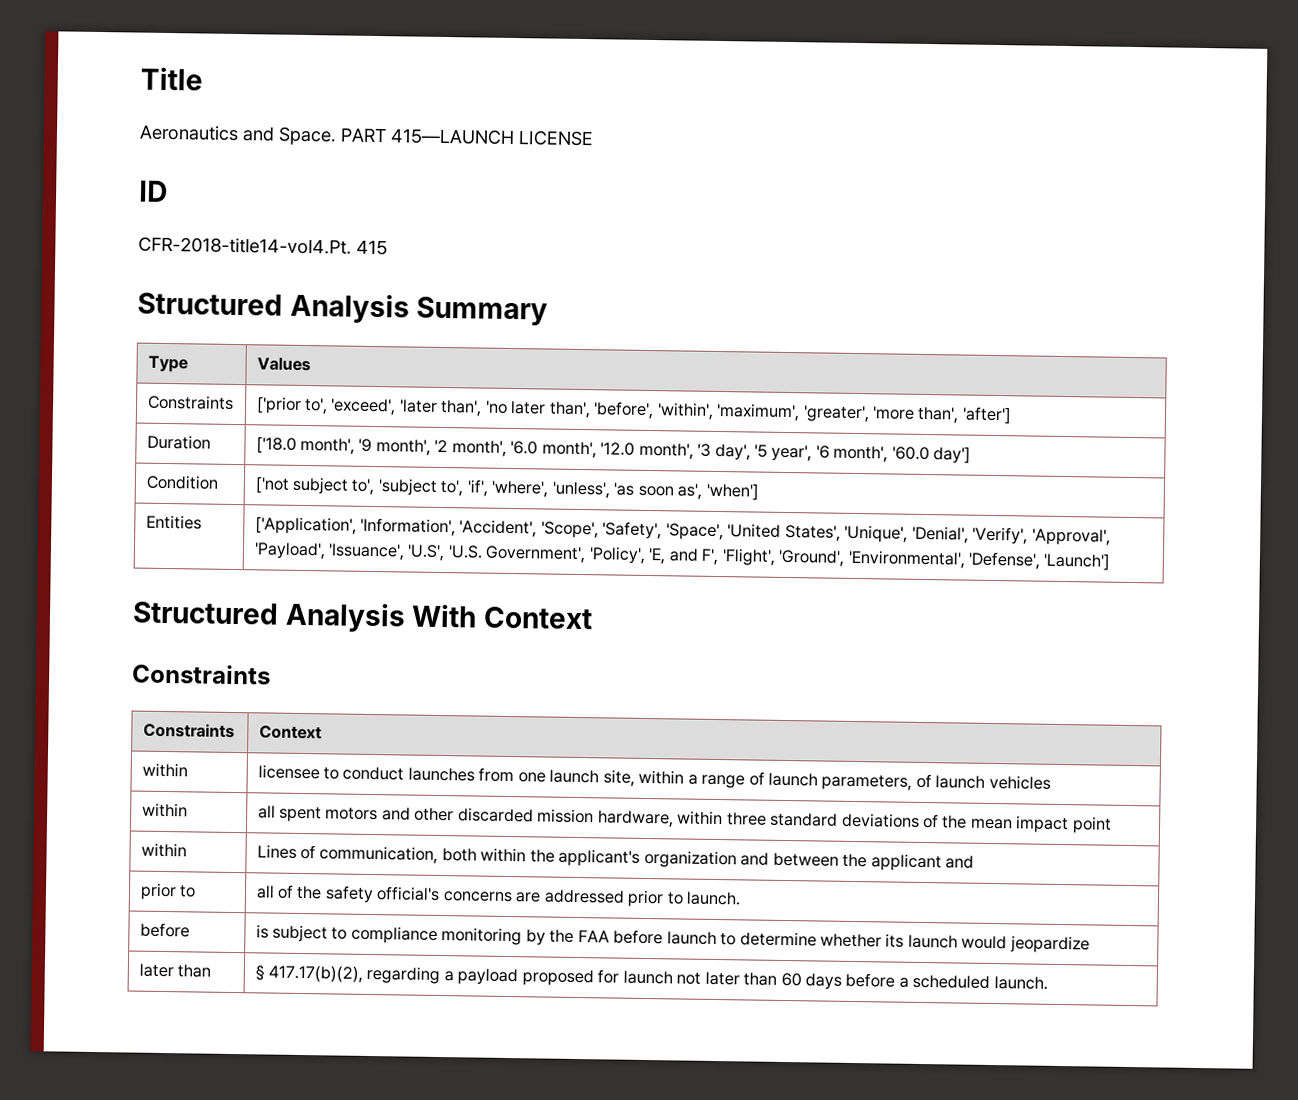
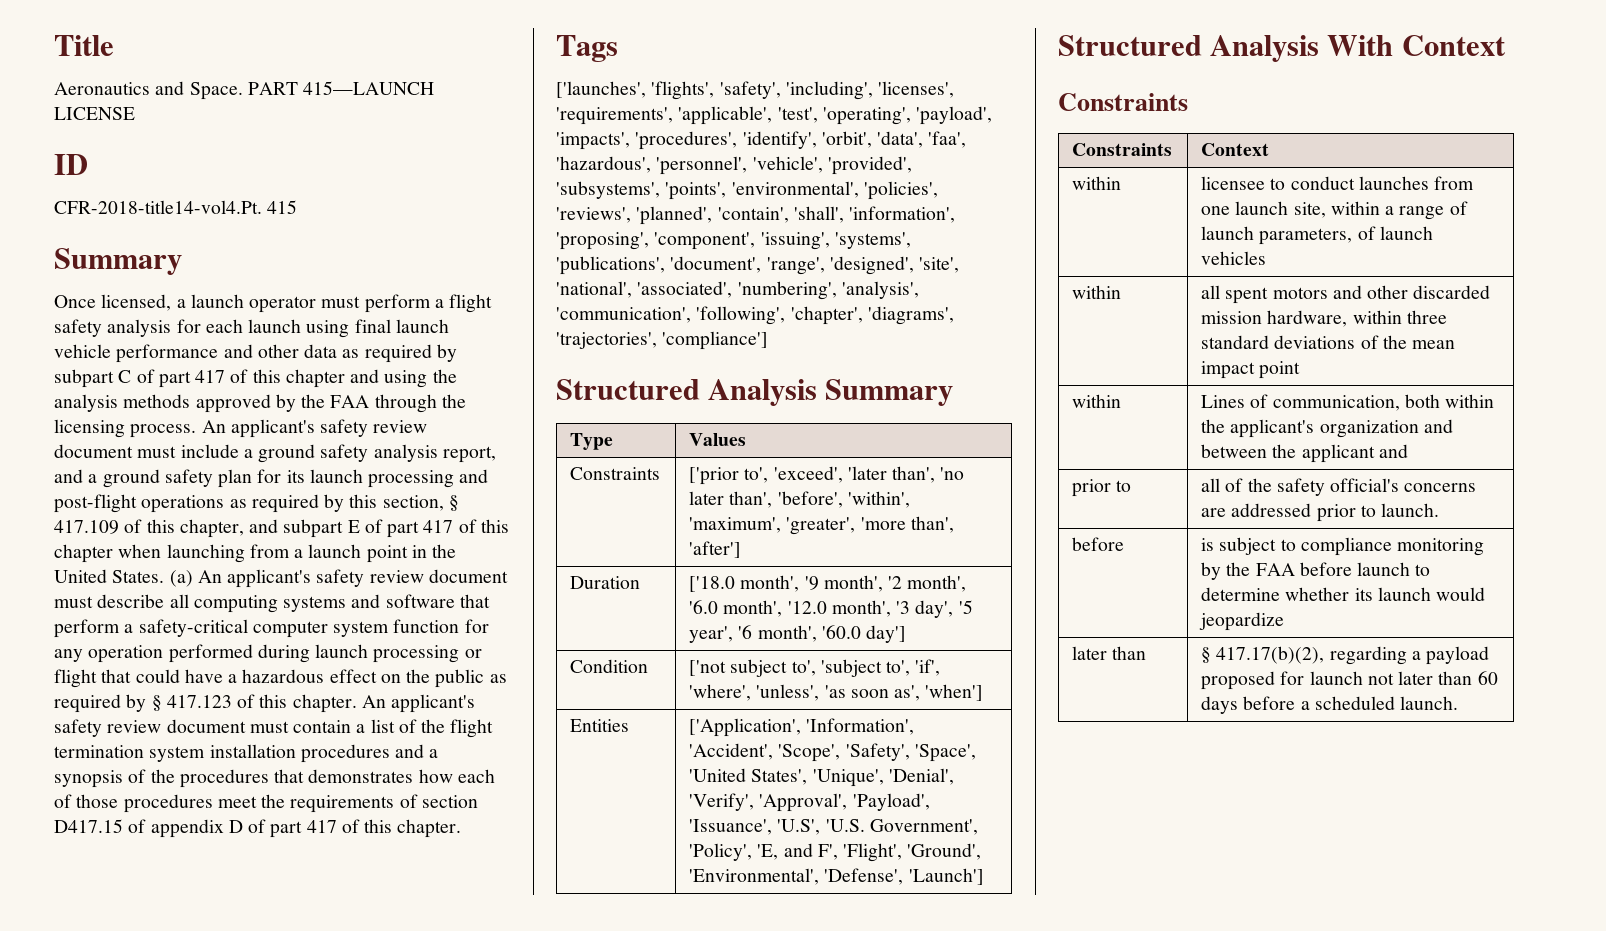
  CFR-2018-title14-vol4.Pt. 415
+ Summary
+ Once licensed, a launch operator must perform a flight safety analysis for each launch using final launch vehicle performance and other data as required by subpart C of part 417 of this chapter and using the analysis methods approved by the FAA through the licensing process. An applicant's safety review document must include a ground safety analysis report, and a ground safety plan for its launch processing and post-flight operations as required by this section, § 417.109 of this chapter, and subpart E of part 417 of this chapter when launching from a launch point in the United States. (a) An applicant's safety review document must describe all computing systems and software that perform a safety-critical computer system function for any operation performed during launch processing or flight that could have a hazardous effect on the public as required by § 417.123 of this chapter. An applicant's safety review document must contain a list of the flight termination system installation procedures and a synopsis of the procedures that demonstrates how each of those procedures meet the requirements of section D417.15 of appendix D of part 417 of this chapter.
+ Tags
+ ['launches', 'flights', 'safety', 'including', 'licenses', 'requirements', 'applicable', 'test', 'operating', 'payload', 'impacts', 'procedures', 'identify', 'orbit', 'data', 'faa', 'hazardous', 'personnel', 'vehicle', 'provided', 'subsystems', 'points', 'environmental', 'policies', 'reviews', 'planned', 'contain', 'shall', 'information', 'proposing', 'component', 'issuing', 'systems', 'publications', 'document', 'range', 'designed', 'site', 'national', 'associated', 'numbering', 'analysis', 'communication', 'following', 'chapter', 'diagrams', 'trajectories', 'compliance']

